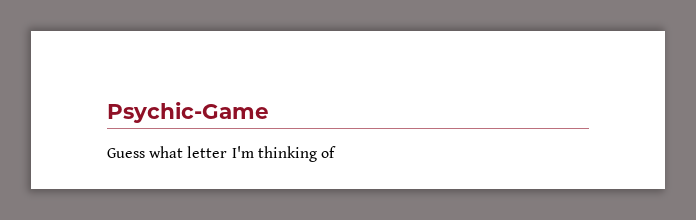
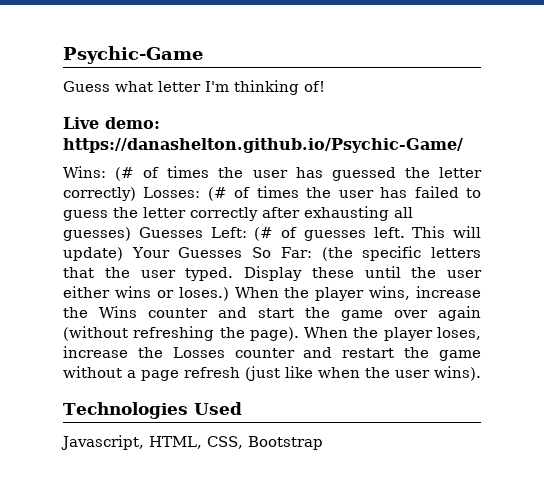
- Guess what letter I'm thinking of
+ Guess what letter I'm thinking of!
+ Live demo: https://danashelton.github.io/Psychic-Game/
+ Wins: (# of times the user has guessed the letter correctly) Losses: (# of times the user has failed to guess the letter correctly after exhausting all guesses) Guesses Left: (# of guesses left. This will update) Your Guesses So Far: (the specific letters that the user typed. Display these until the user either wins or loses.) When the player wins, increase the Wins counter and start the game over again (without refreshing the page). When the player loses, increase the Losses counter and restart the game without a page refresh (just like when the user wins).
+ Technologies Used
+ Javascript, HTML, CSS, Bootstrap

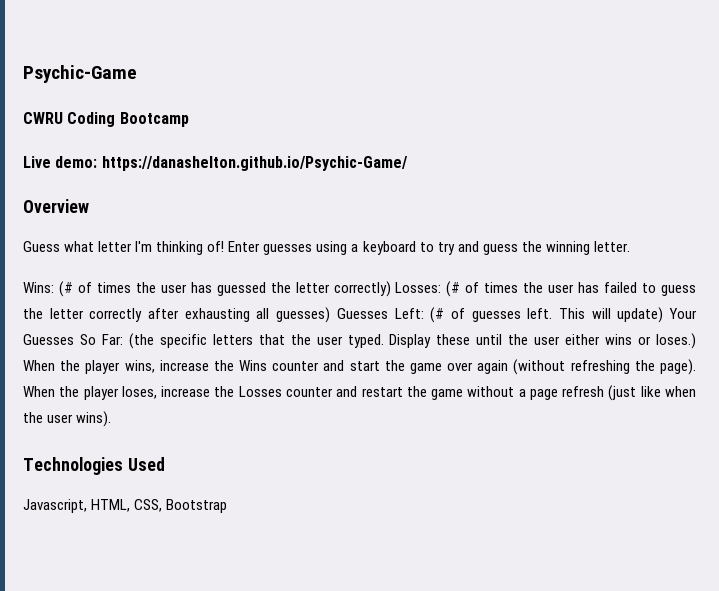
+ CWRU Coding Bootcamp
+ Live demo: https://danashelton.github.io/Psychic-Game/
+ Overview
- Guess what letter I'm thinking of!
- Live demo: https://danashelton.github.io/Psychic-Game/
+ Guess what letter I'm thinking of! Enter guesses using a keyboard to try and guess the winning letter.

